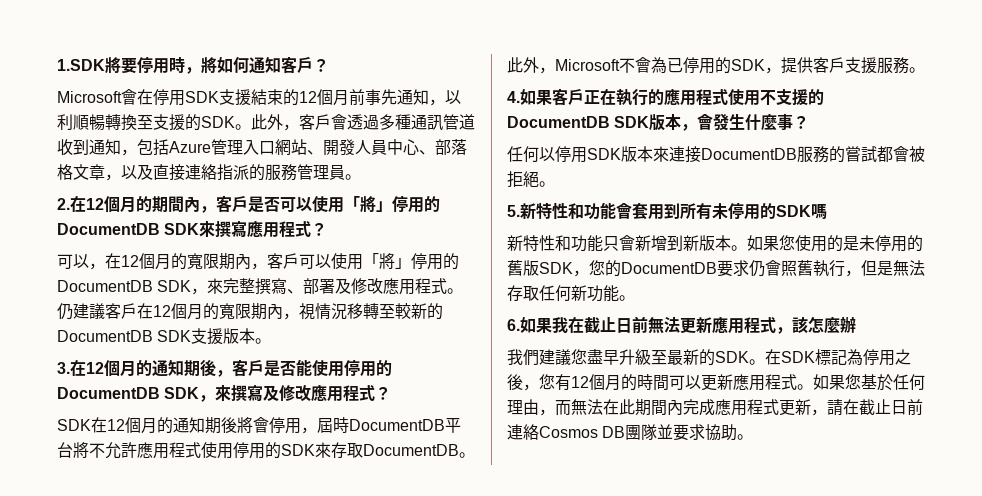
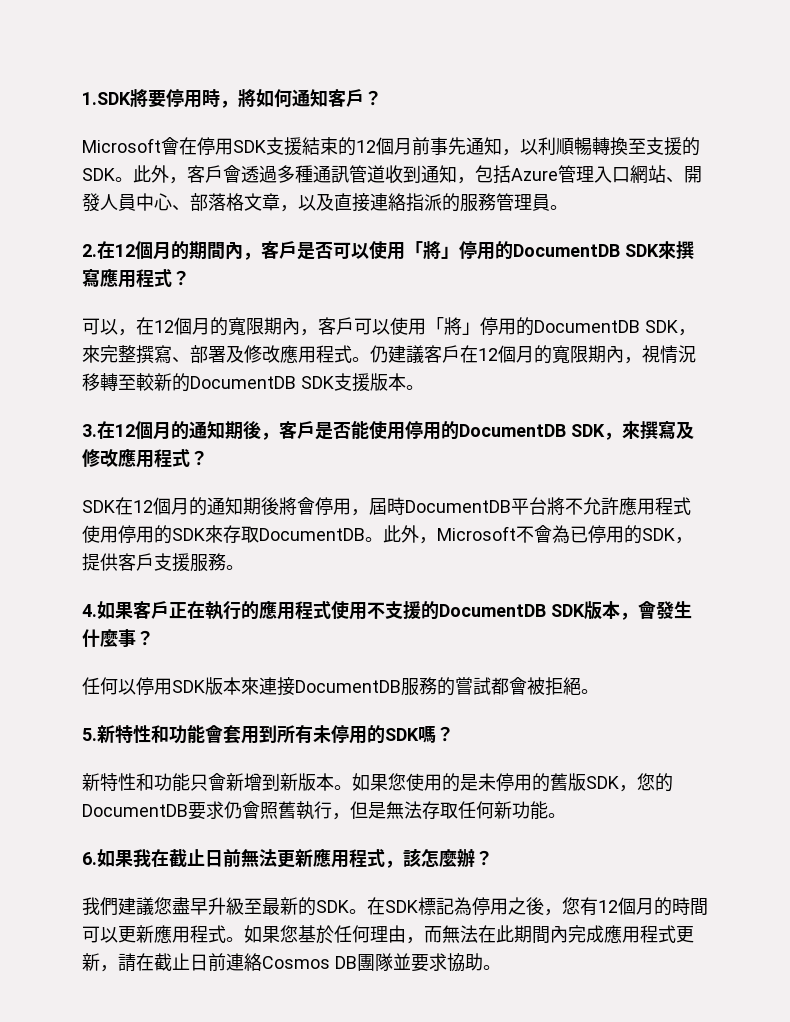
- 5.新特性和功能會套用到所有未停用的SDK嗎
+ 5.新特性和功能會套用到所有未停用的SDK嗎？
- 6.如果我在截止日前無法更新應用程式，該怎麼辦
+ 6.如果我在截止日前無法更新應用程式，該怎麼辦？

